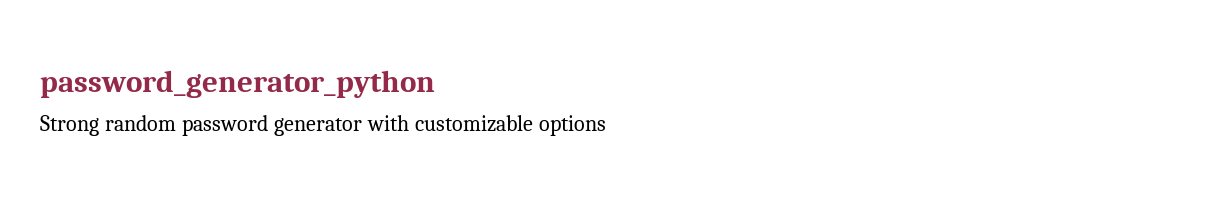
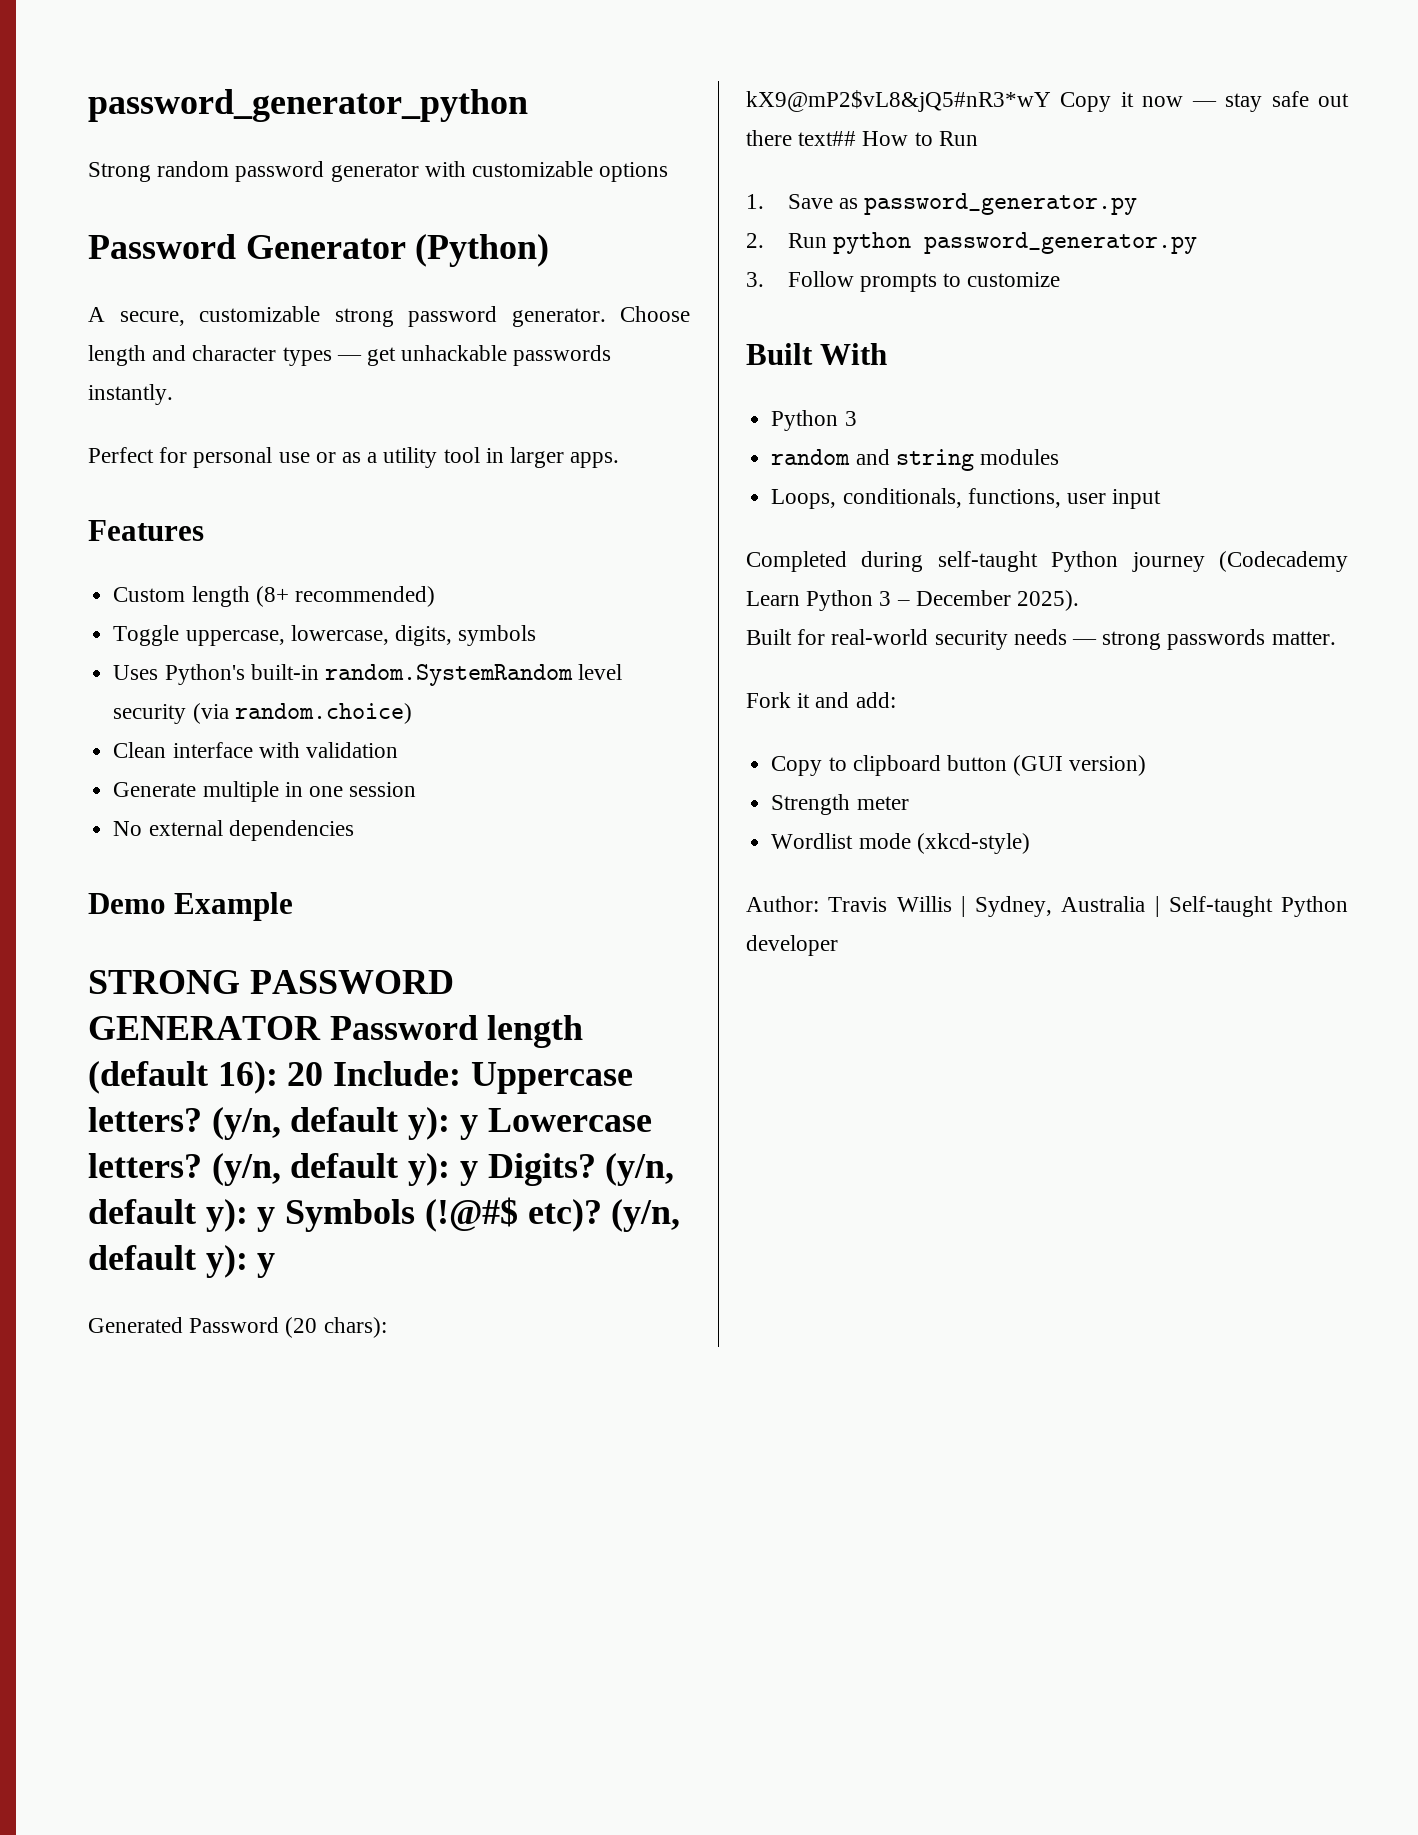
+ Password Generator (Python)
+ A secure, customizable strong password generator. Choose length and character types — get unhackable passwords instantly.
+ Perfect for personal use or as a utility tool in larger apps.
+ Features
+ Custom length (8+ recommended)
+ Toggle uppercase, lowercase, digits, symbols
+ Uses Python's built-in random.SystemRandom level security (via random.choice)
+ Clean interface with validation
+ Generate multiple in one session
+ No external dependencies
+ Demo Example
+ STRONG PASSWORD GENERATOR Password length (default 16): 20 Include: Uppercase letters? (y/n, default y): y Lowercase letters? (y/n, default y): y Digits? (y/n, default y): y Symbols (!@#$ etc)? (y/n, default y): y
+ Generated Password (20 chars): kX9@mP2$vL8&jQ5#nR3*wY Copy it now — stay safe out there text## How to Run
+ 1. Save as password_generator.py
+ 2. Run python password_generator.py
+ 3. Follow prompts to customize
+ Built With
+ Python 3
+ random and string modules
+ Loops, conditionals, functions, user input
+ Completed during self-taught Python journey (Codecademy Learn Python 3 – December 2025).
+ Built for real-world security needs — strong passwords matter.
+ Fork it and add:
+ Copy to clipboard button (GUI version)
+ Strength meter
+ Wordlist mode (xkcd-style)
+ Author: Travis Willis | Sydney, Australia | Self-taught Python developer

